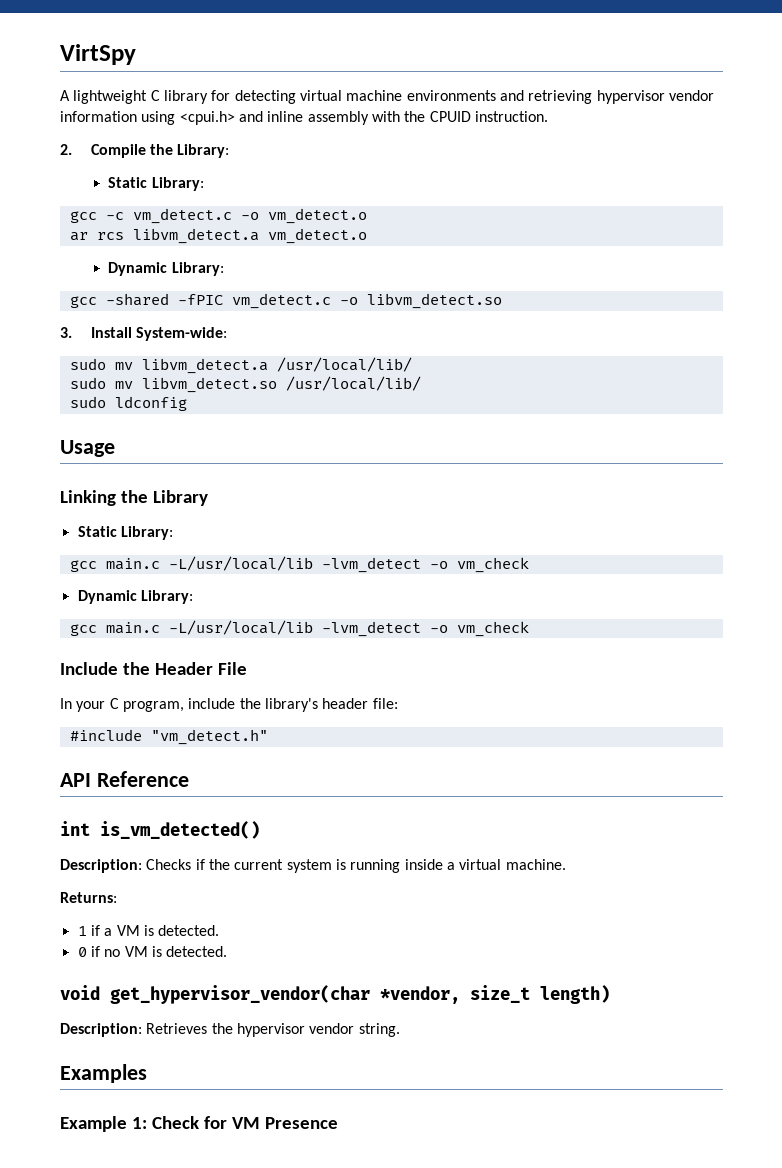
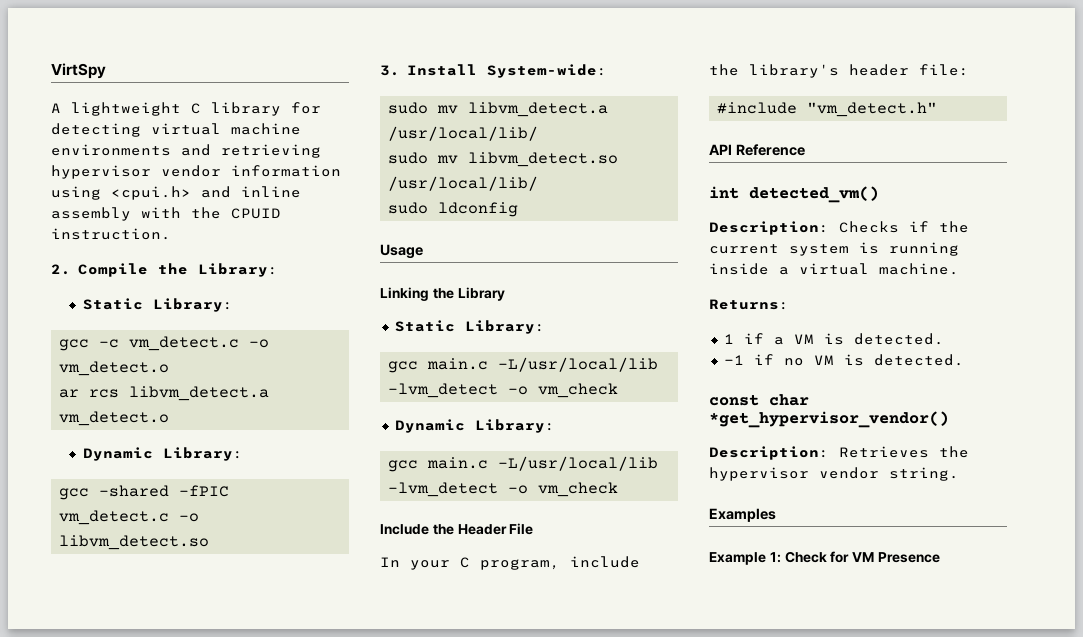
- int is_vm_detected()
+ int detected_vm()
- 0 if no VM is detected.
+ -1 if no VM is detected.
- void get_hypervisor_vendor(char *vendor, size_t length)
+ const char *get_hypervisor_vendor()

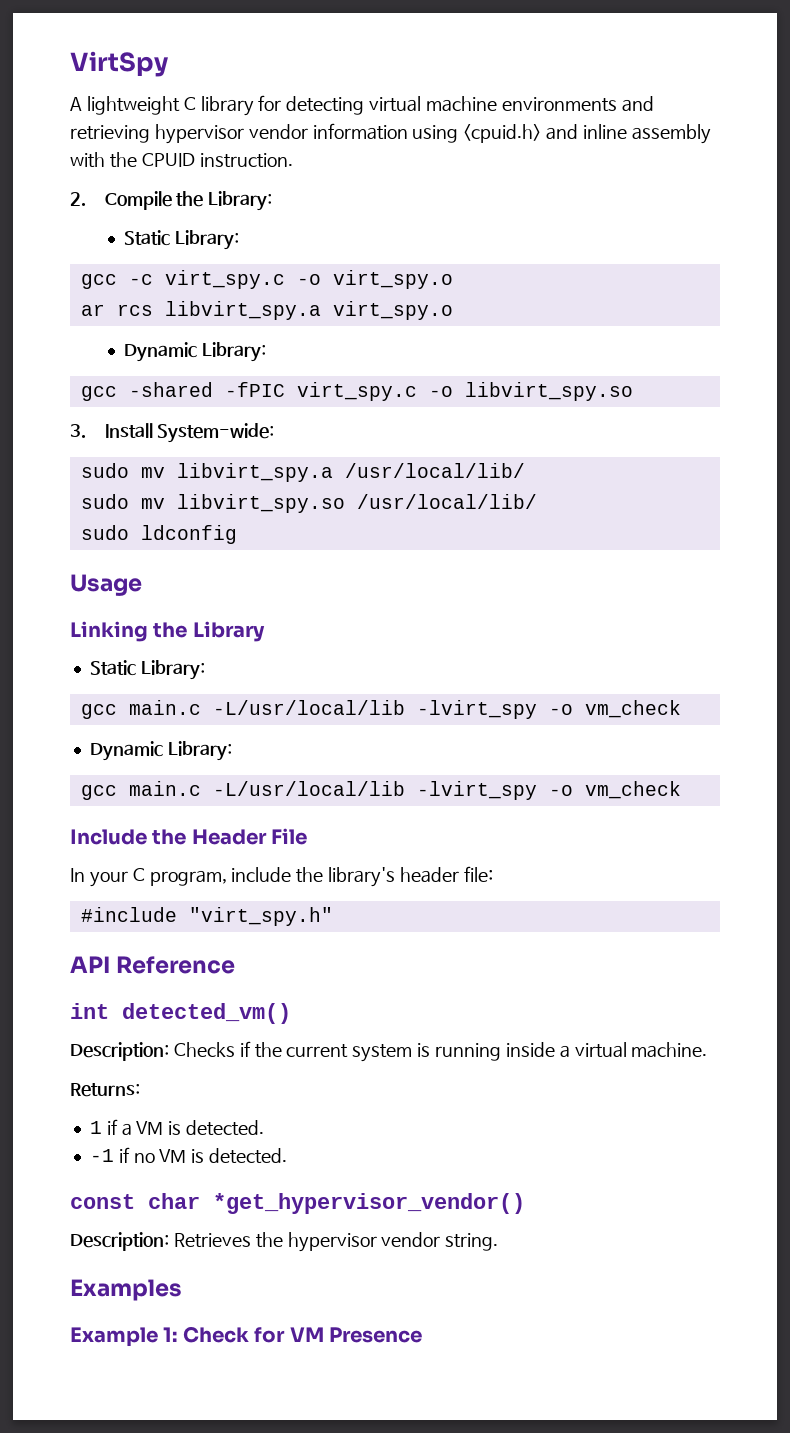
- A lightweight C library for detecting virtual machine environments and retrieving hypervisor vendor information using <cpui.h> and inline assembly with the CPUID instruction.
+ A lightweight C library for detecting virtual machine environments and retrieving hypervisor vendor information using <cpuid.h> and inline assembly with the CPUID instruction.
- gcc -c vm_detect.c -o vm_detect.o
+ gcc -c virt_spy.c -o virt_spy.o
- ar rcs libvm_detect.a vm_detect.o
+ ar rcs libvirt_spy.a virt_spy.o
- gcc -shared -fPIC vm_detect.c -o libvm_detect.so
+ gcc -shared -fPIC virt_spy.c -o libvirt_spy.so
- sudo mv libvm_detect.a /usr/local/lib/
+ sudo mv libvirt_spy.a /usr/local/lib/
- sudo mv libvm_detect.so /usr/local/lib/
+ sudo mv libvirt_spy.so /usr/local/lib/
  Linking the Library
  Static Library:
- gcc main.c -L/usr/local/lib -lvm_detect -o vm_check
+ gcc main.c -L/usr/local/lib -lvirt_spy -o vm_check
  Dynamic Library:
- gcc main.c -L/usr/local/lib -lvm_detect -o vm_check
+ gcc main.c -L/usr/local/lib -lvirt_spy -o vm_check
- #include "vm_detect.h"
+ #include "virt_spy.h"

